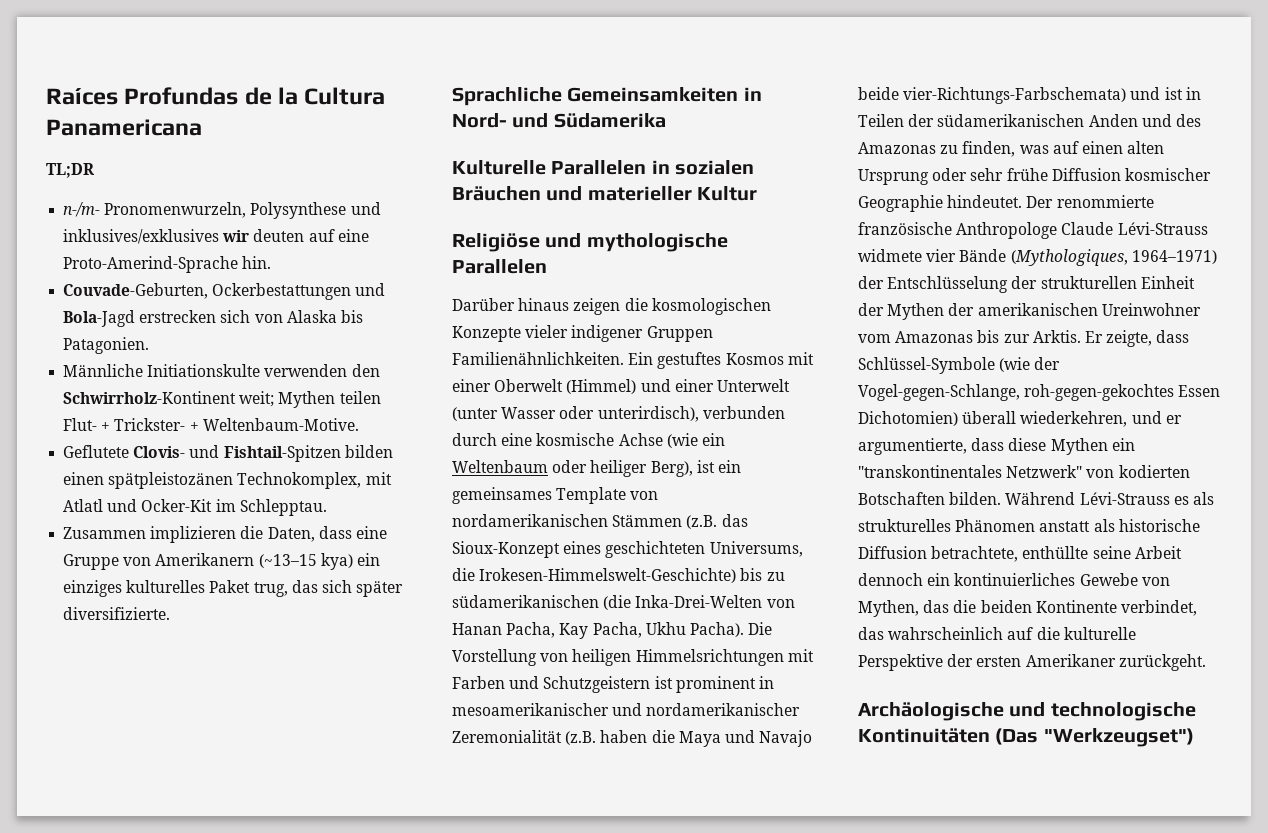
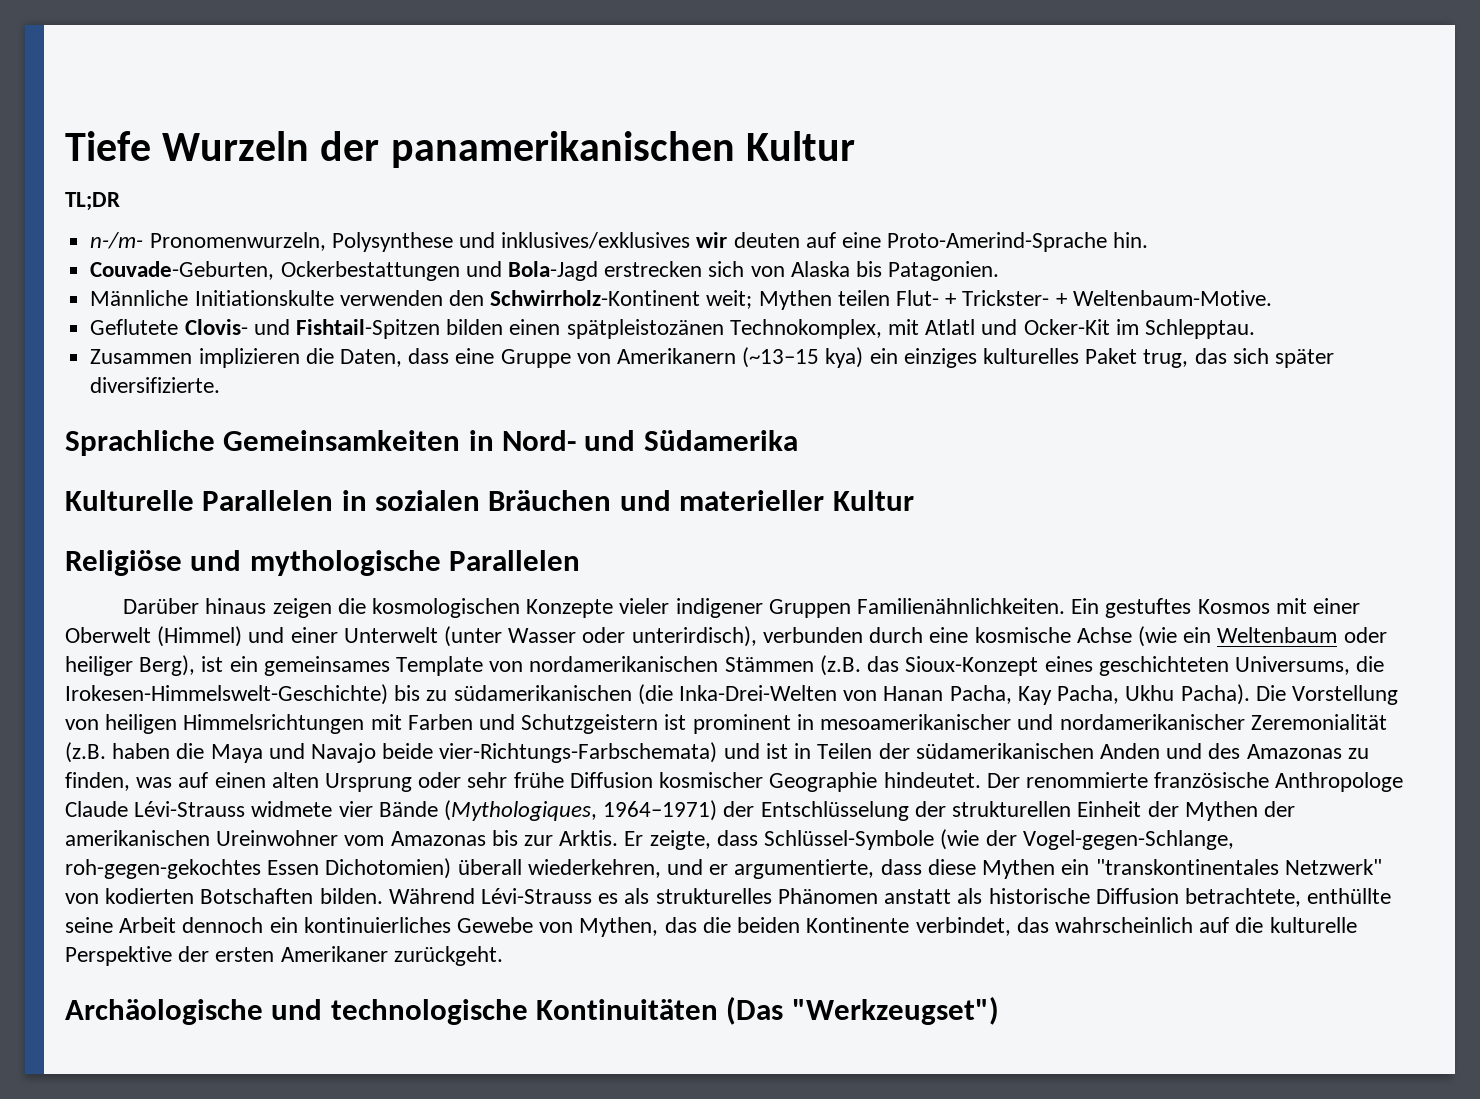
- Raíces Profundas de la Cultura Panamericana
+ Tiefe Wurzeln der panamerikanischen Kultur

